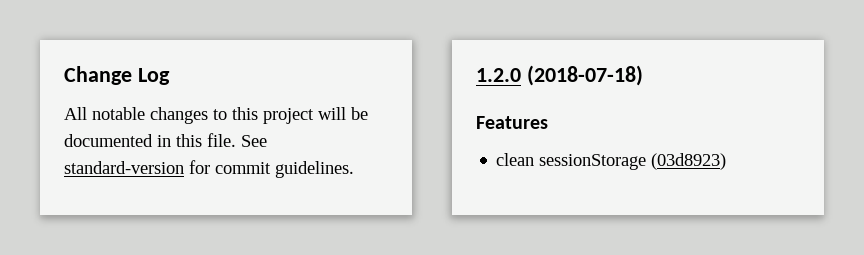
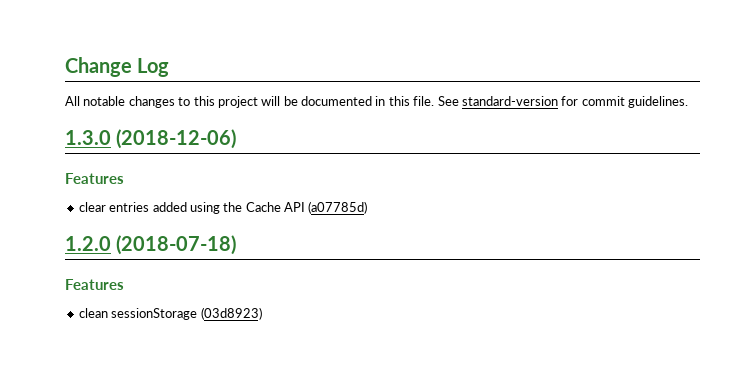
+ 1.3.0 (2018-12-06)
+ Features
+ clear entries added using the Cache API (a07785d)

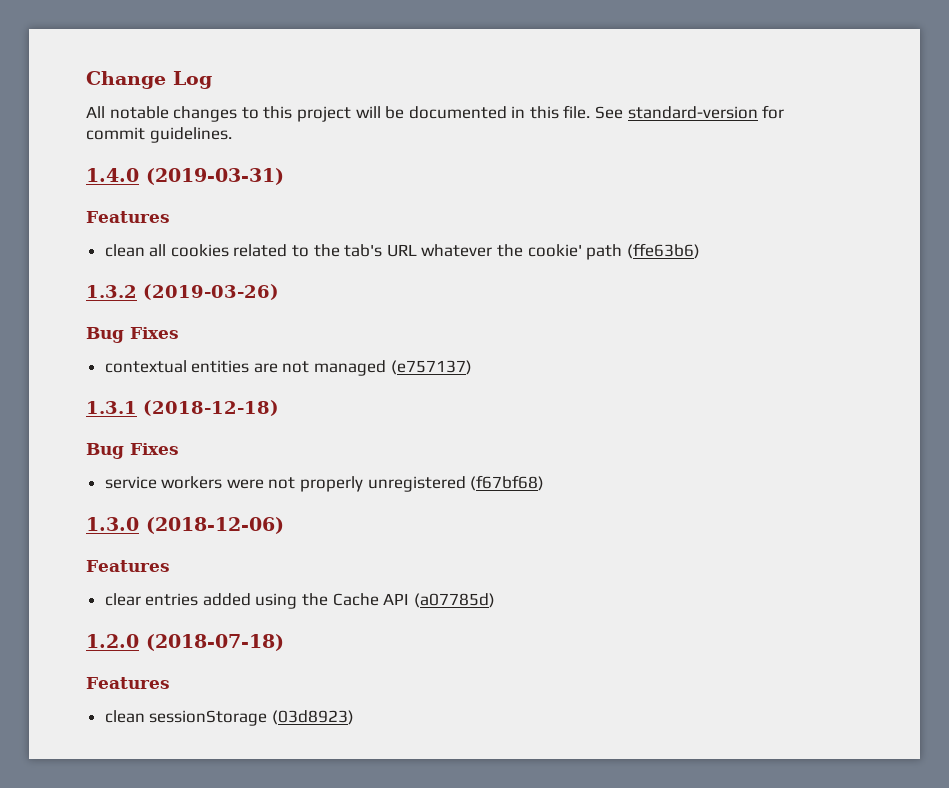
+ 1.4.0 (2019-03-31)
+ Features
+ clean all cookies related to the tab's URL whatever the cookie' path (ffe63b6)
+ 1.3.2 (2019-03-26)
+ Bug Fixes
+ contextual entities are not managed (e757137)
+ 1.3.1 (2018-12-18)
+ Bug Fixes
+ service workers were not properly unregistered (f67bf68)

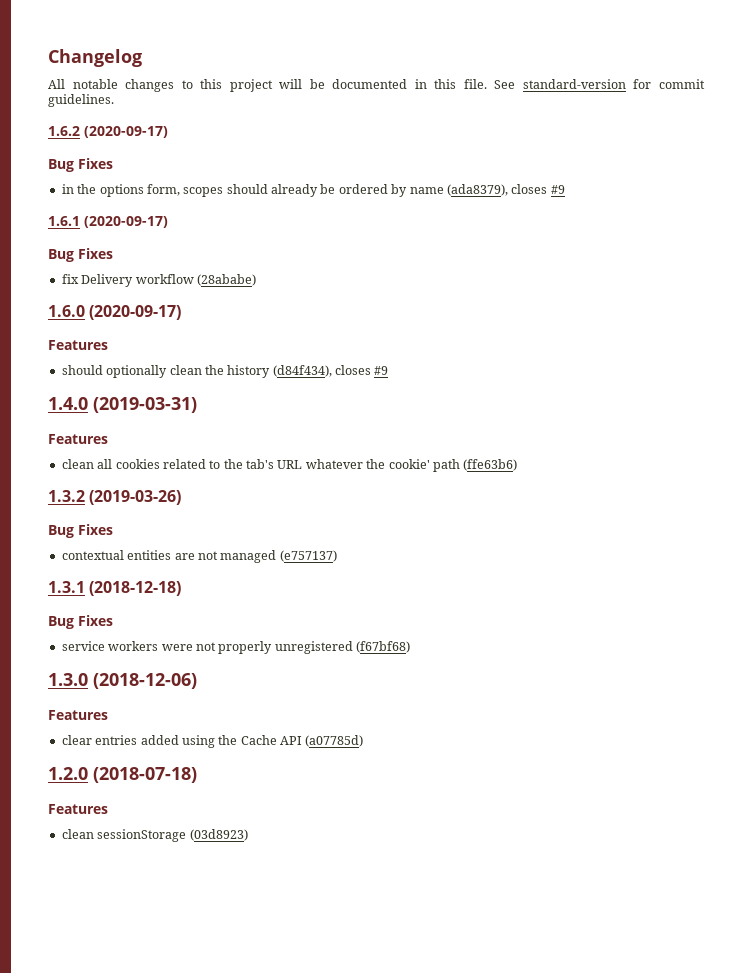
- Change Log
+ Changelog
+ 1.6.2 (2020-09-17)
+ Bug Fixes
+ in the options form, scopes should already be ordered by name (ada8379), closes #9
+ 1.6.1 (2020-09-17)
+ Bug Fixes
+ fix Delivery workflow (28ababe)
+ 1.6.0 (2020-09-17)
+ Features
+ should optionally clean the history (d84f434), closes #9

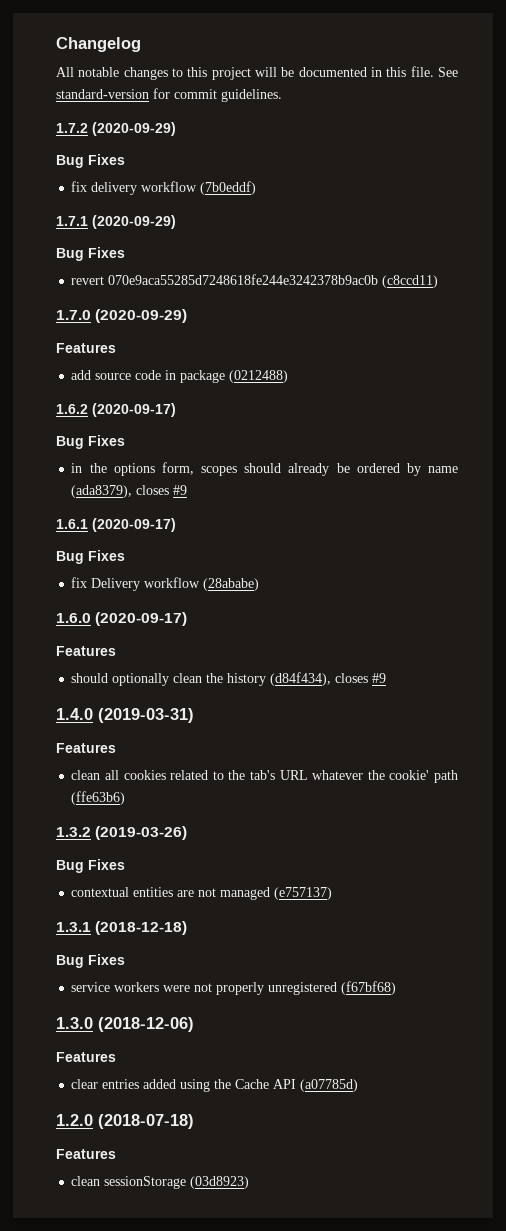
+ 1.7.2 (2020-09-29)
+ Bug Fixes
+ fix delivery workflow (7b0eddf)
+ 1.7.1 (2020-09-29)
+ Bug Fixes
+ revert 070e9aca55285d7248618fe244e3242378b9ac0b (c8ccd11)
+ 1.7.0 (2020-09-29)
+ Features
+ add source code in package (0212488)

